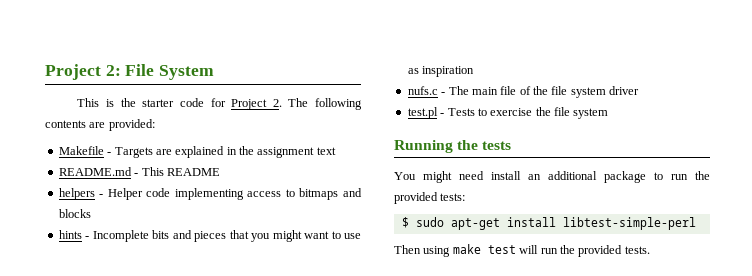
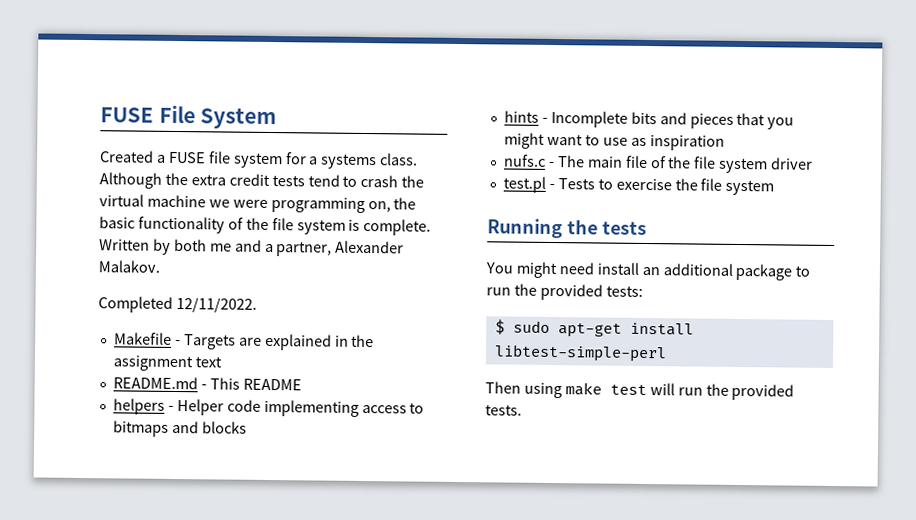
- Project 2: File System
+ FUSE File System
- This is the starter code for Project 2. The following contents are provided:
+ Created a FUSE file system for a systems class. Although the extra credit tests tend to crash the virtual machine we were programming on, the basic functionality of the file system is complete. Written by both me and a partner, Alexander Malakov.
+ Completed 12/11/2022.

